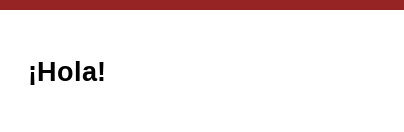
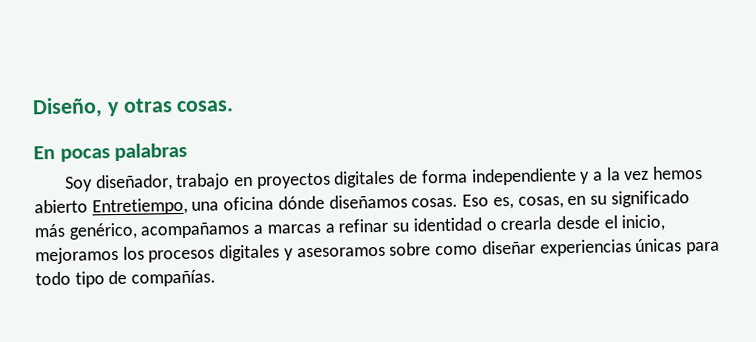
- ¡Hola!
+ Diseño, y otras cosas.
+ En pocas palabras
+ Soy diseñador, trabajo en proyectos digitales de forma independiente y a la vez hemos abierto Entretiempo, una oficina dónde diseñamos cosas. Eso es, cosas, en su significado más genérico, acompañamos a marcas a refinar su identidad o crearla desde el inicio, mejoramos los procesos digitales y asesoramos sobre como diseñar experiencias únicas para todo tipo de compañías.

